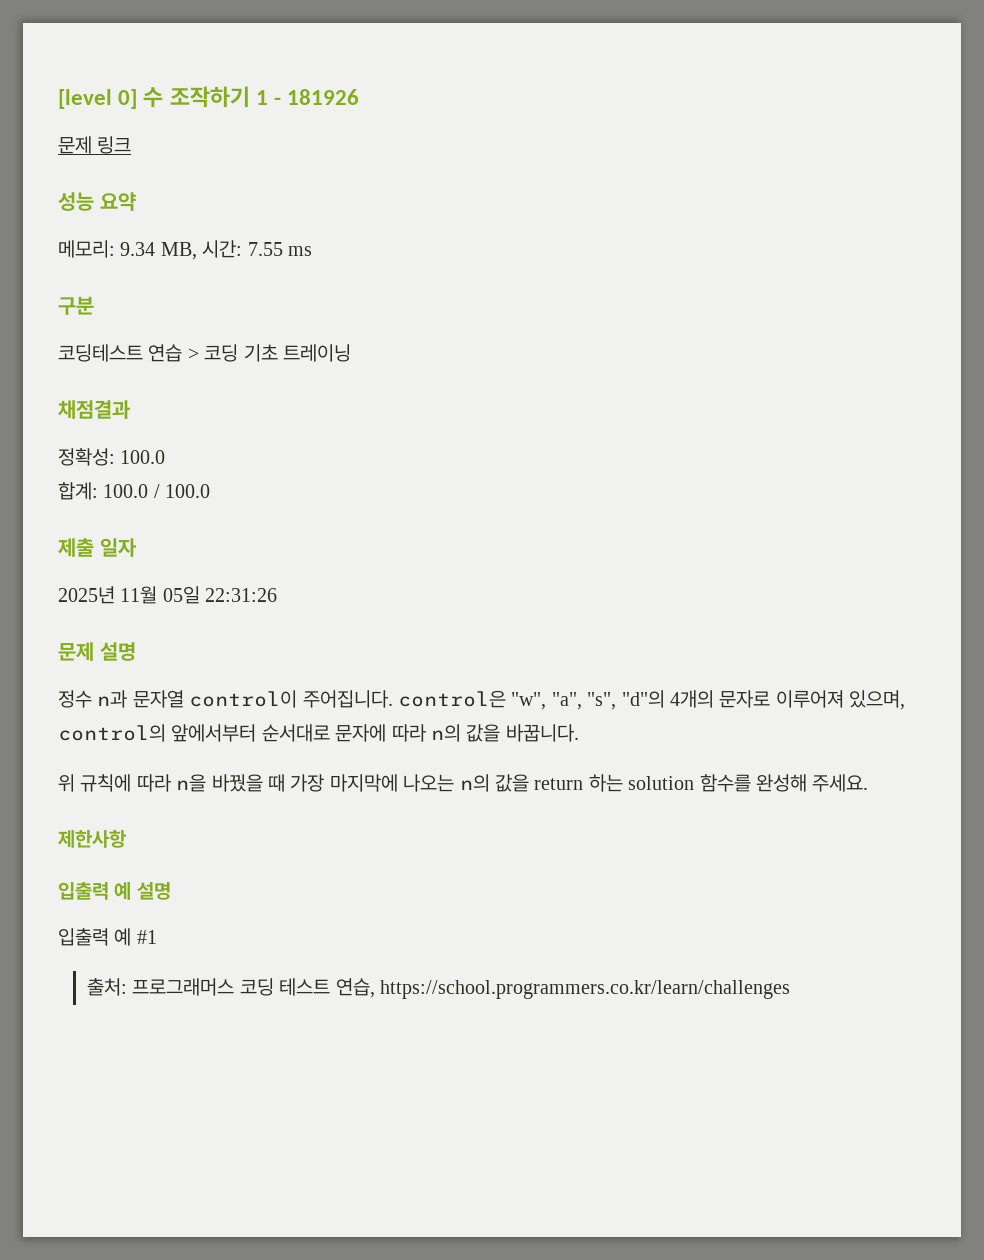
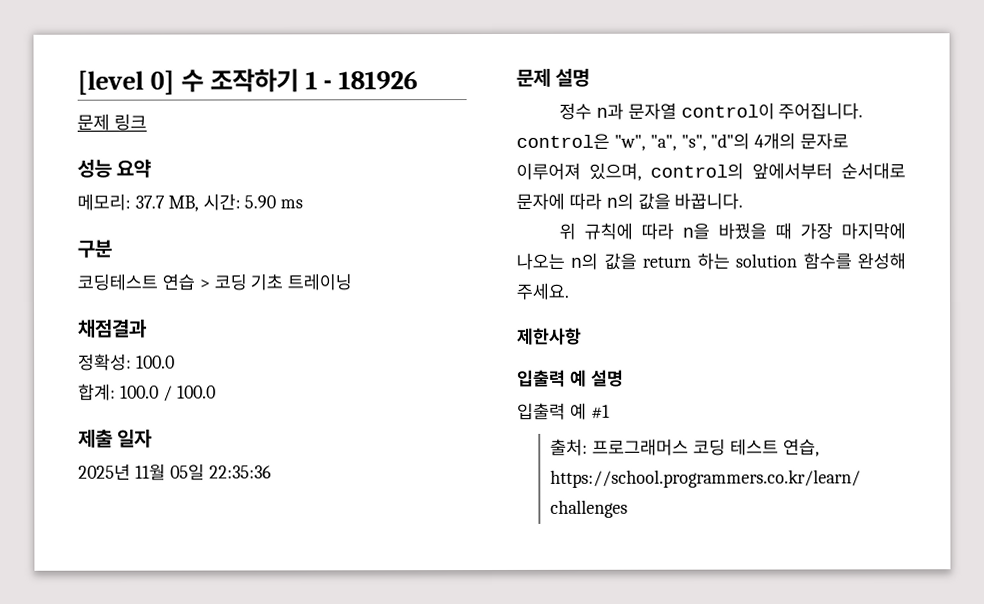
- 메모리: 9.34 MB, 시간: 7.55 ms
+ 메모리: 37.7 MB, 시간: 5.90 ms
- 2025년 11월 05일 22:31:26
+ 2025년 11월 05일 22:35:36

